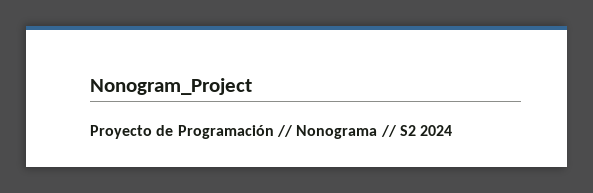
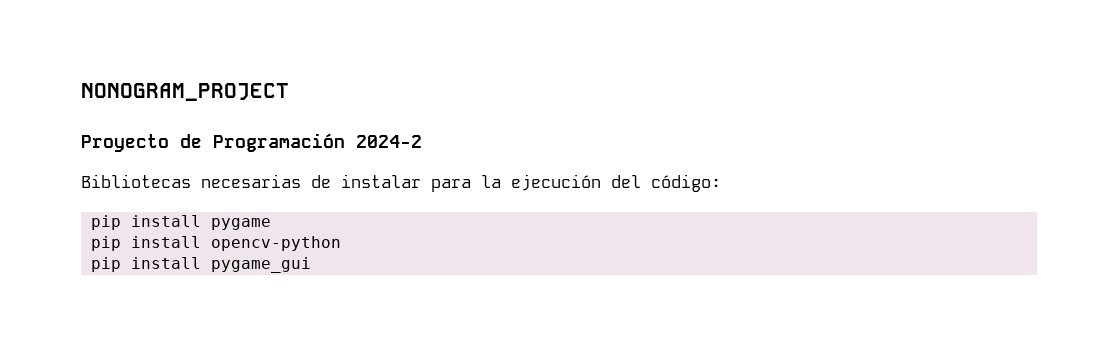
- Nonogram_Project
+ NONOGRAM_PROJECT
- Proyecto de Programación // Nonograma // S2 2024
+ Proyecto de Programación 2024-2
+ Bibliotecas necesarias de instalar para la ejecución del código:
+ pip install pygame
+ pip install opencv-python
+ pip install pygame_gui

